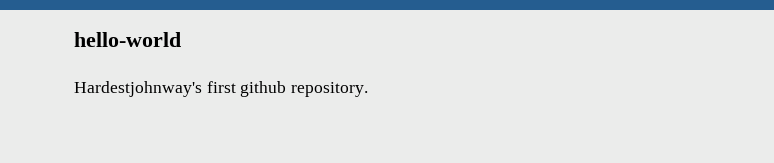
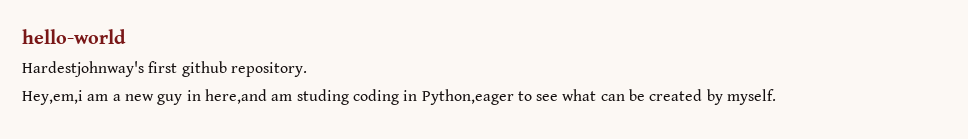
+ Hey,em,i am a new guy in here,and am studing coding in Python,eager to see what can be created by myself.

